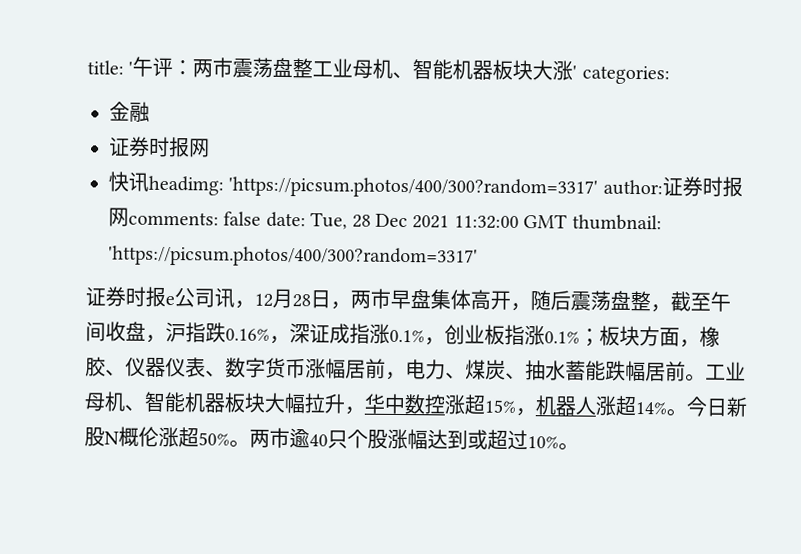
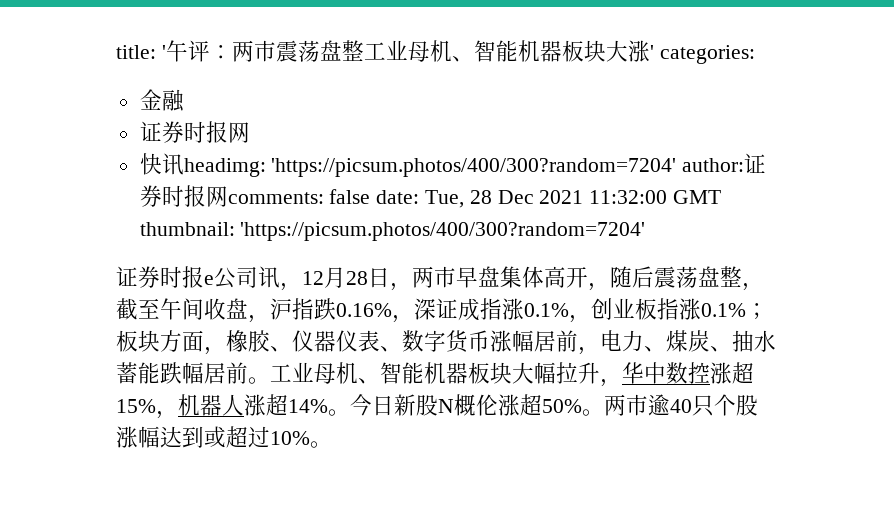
- 快讯headimg: 'https://picsum.photos/400/300?random=3317' author:证券时报网comments: false date: Tue, 28 Dec 2021 11:32:00 GMT thumbnail: 'https://picsum.photos/400/300?random=3317'
+ 快讯headimg: 'https://picsum.photos/400/300?random=7204' author:证券时报网comments: false date: Tue, 28 Dec 2021 11:32:00 GMT thumbnail: 'https://picsum.photos/400/300?random=7204'

